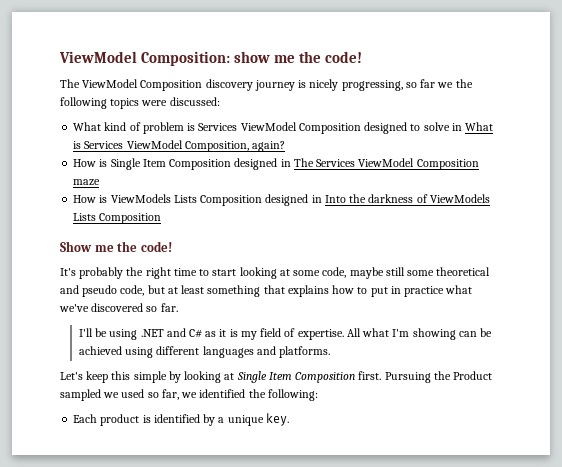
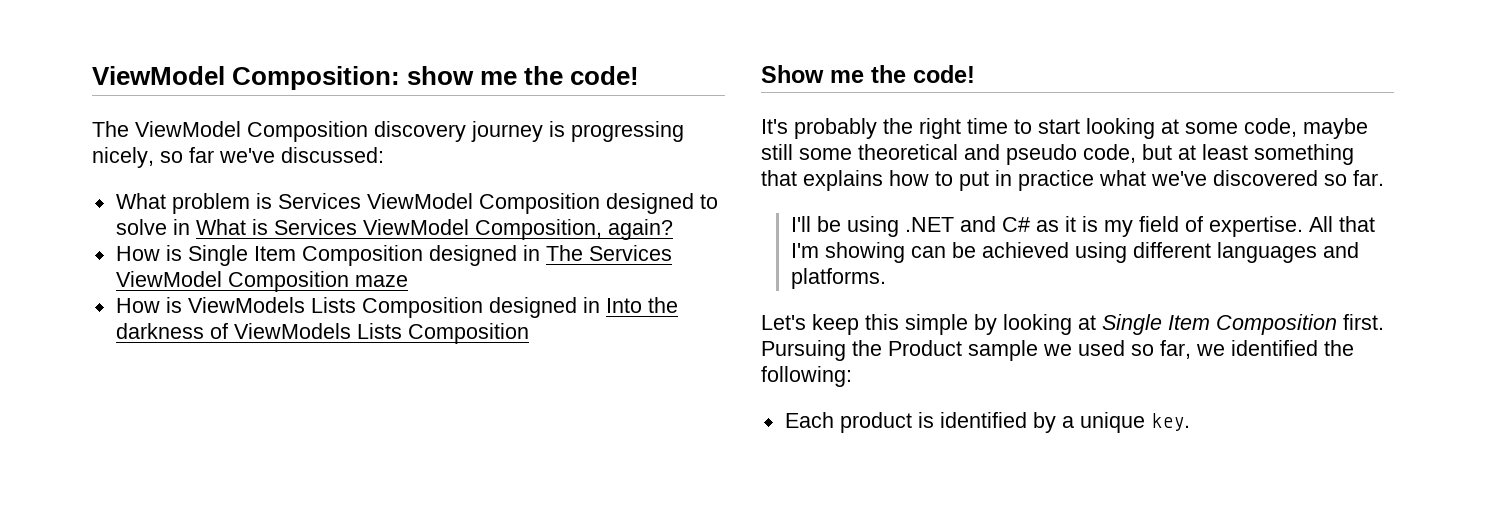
- The ViewModel Composition discovery journey is nicely progressing, so far we the following topics were discussed:
+ The ViewModel Composition discovery journey is progressing nicely, so far we've discussed:
- What kind of problem is Services ViewModel Composition designed to solve in What is Services ViewModel Composition, again?
+ What problem is Services ViewModel Composition designed to solve in What is Services ViewModel Composition, again?
- All what I'm showing can be achieved using different languages and platforms.
+ All that I'm showing can be achieved using different languages and platforms.
- Pursuing the Product sampled we used so far, we identified the following:
+ Pursuing the Product sample we used so far, we identified the following:

